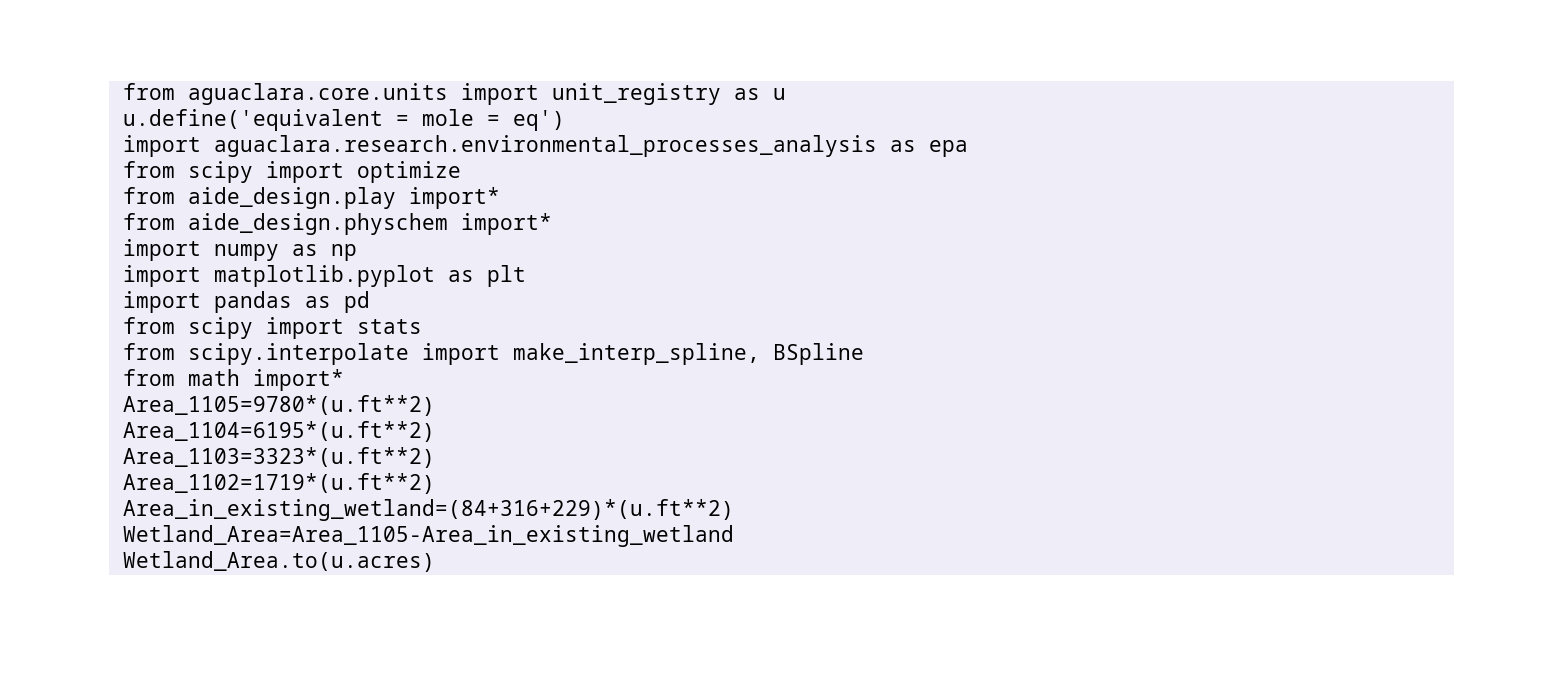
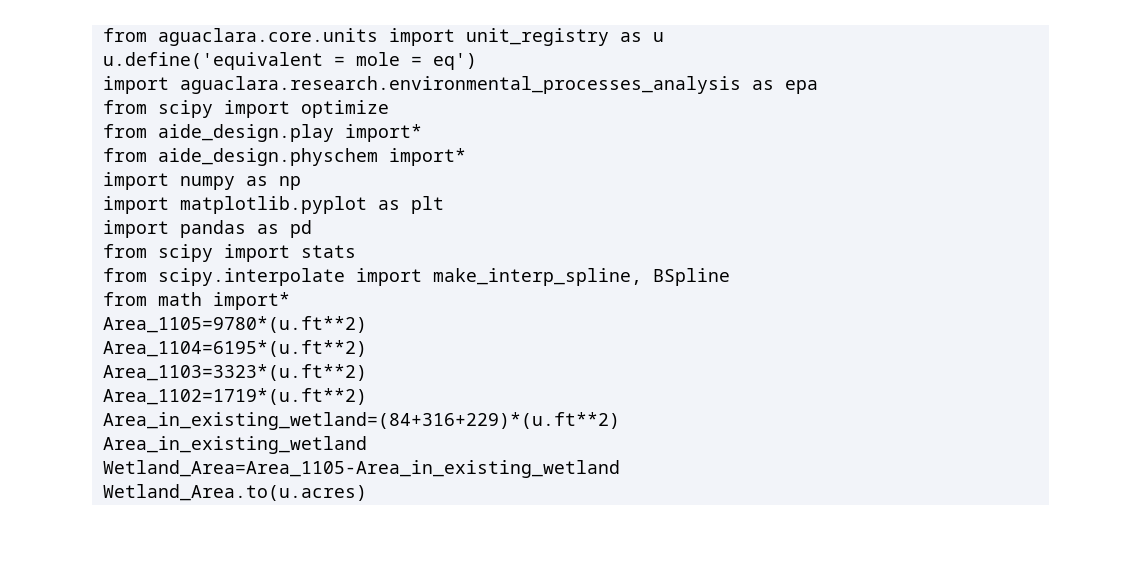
+ Area_in_existing_wetland

